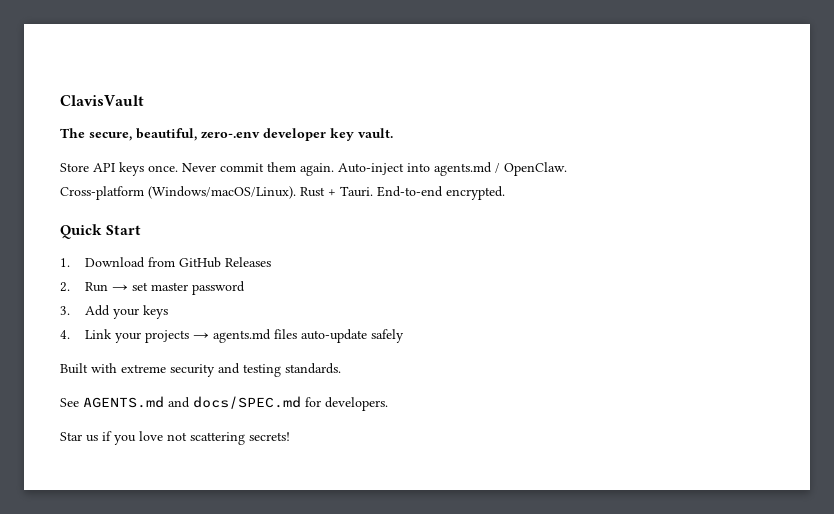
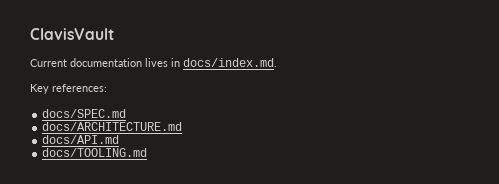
- The secure, beautiful, zero-.env developer key vault.
- Store API keys once. Never commit them again. Auto-inject into agents.md / OpenClaw.
- Cross-platform (Windows/macOS/Linux). Rust + Tauri. End-to-end encrypted.
- Quick Start
- 1. Download from GitHub Releases
- 2. Run → set master password
- 3. Add your keys
- 4. Link your projects → agents.md files auto-update safely
- Built with extreme security and testing standards.
- See AGENTS.md and docs/SPEC.md for developers.
- Star us if you love not scattering secrets!
+ Current documentation lives in docs/index.md.
+ Key references:
+ docs/SPEC.md
+ docs/ARCHITECTURE.md
+ docs/API.md
+ docs/TOOLING.md

